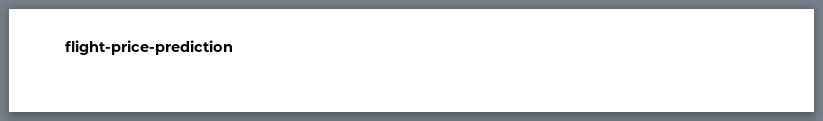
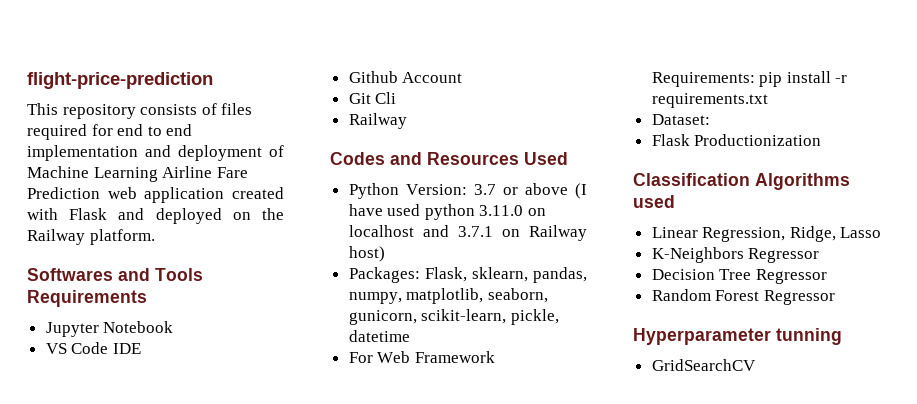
+ This repository consists of files required for end to end implementation and deployment of Machine Learning Airline Fare Prediction web application created with Flask and deployed on the Railway platform.
+ Softwares and Tools Requirements
+ Jupyter Notebook
+ VS Code IDE
+ Github Account
+ Git Cli
+ Railway
+ Codes and Resources Used
+ Python Version: 3.7 or above (I have used python 3.11.0 on localhost and 3.7.1 on Railway host)
+ Packages: Flask, sklearn, pandas, numpy, matplotlib, seaborn, gunicorn, scikit-learn, pickle, datetime
+ For Web Framework Requirements: pip install -r requirements.txt
+ Dataset:
+ Flask Productionization
+ Classification Algorithms used
+ Linear Regression, Ridge, Lasso
+ K-Neighbors Regressor
+ Decision Tree Regressor
+ Random Forest Regressor
+ Hyperparameter tunning
+ GridSearchCV

